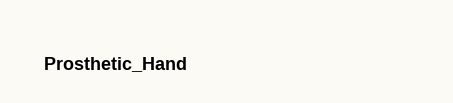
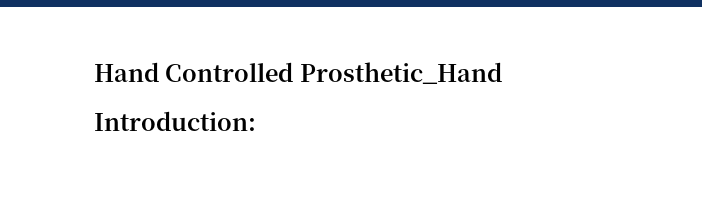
- Prosthetic_Hand
+ Hand Controlled Prosthetic_Hand
+ Introduction:

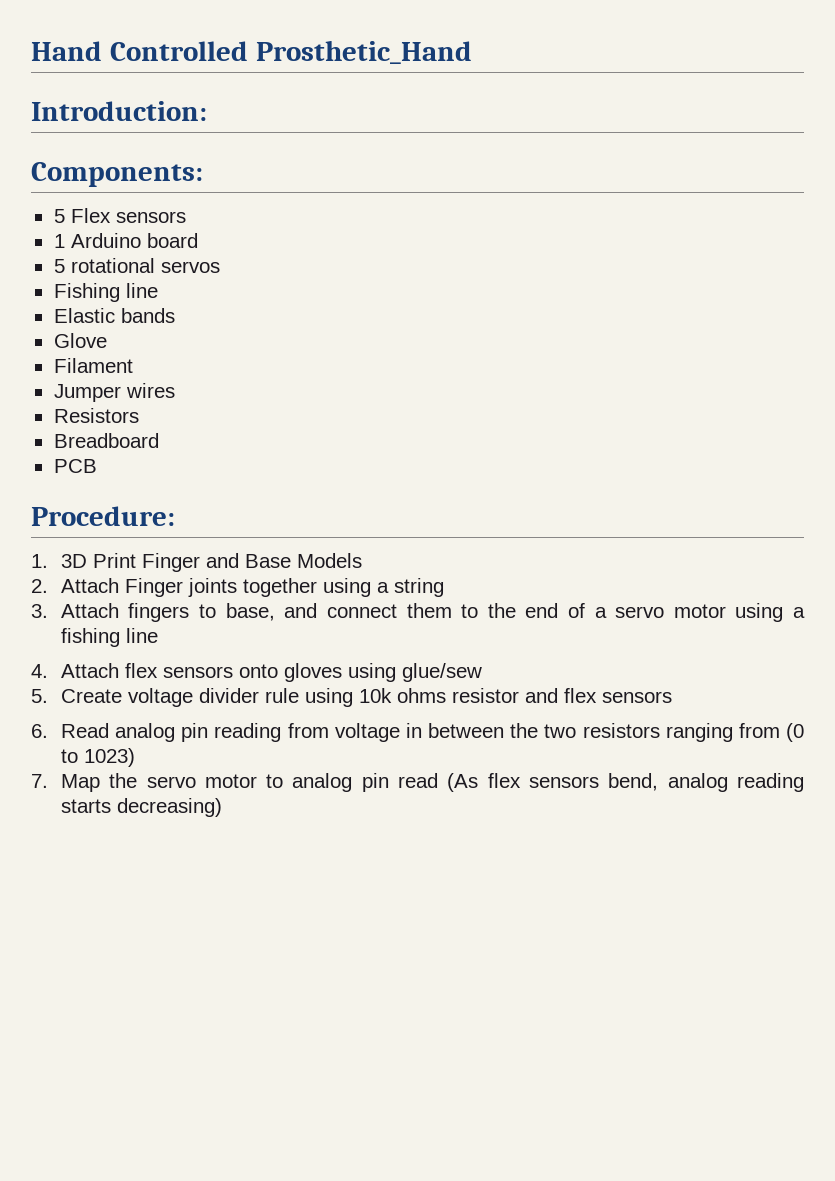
+ Components:
+ 5 Flex sensors
+ 1 Arduino board
+ 5 rotational servos
+ Fishing line
+ Elastic bands
+ Glove
+ Filament
+ Jumper wires
+ Resistors
+ Breadboard
+ PCB
+ Procedure:
+ 1. 3D Print Finger and Base Models
+ 2. Attach Finger joints together using a string
+ 3. Attach fingers to base, and connect them to the end of a servo motor using a fishing line
+ 4. Attach flex sensors onto gloves using glue/sew
+ 5. Create voltage divider rule using 10k ohms resistor and flex sensors
+ 6. Read analog pin reading from voltage in between the two resistors ranging from (0 to 1023)
+ 7. Map the servo motor to analog pin read (As flex sensors bend, analog reading starts decreasing)

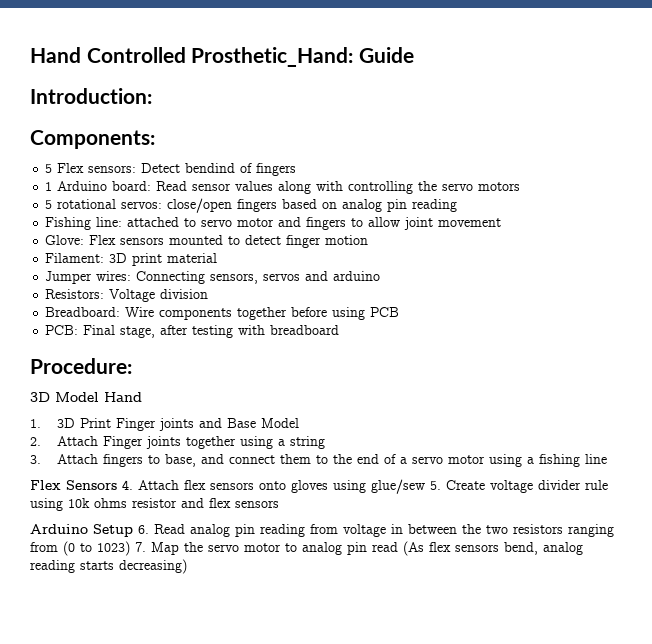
- Hand Controlled Prosthetic_Hand
+ Hand Controlled Prosthetic_Hand: Guide
- 5 Flex sensors
- 1 Arduino board
- 5 rotational servos
- Fishing line
- Elastic bands
- Glove
- Filament
- Jumper wires
- Resistors
- Breadboard
- PCB
+ 5 Flex sensors: Detect bendind of fingers
+ 1 Arduino board: Read sensor values along with controlling the servo motors
+ 5 rotational servos: close/open fingers based on analog pin reading
+ Fishing line: attached to servo motor and fingers to allow joint movement
+ Glove: Flex sensors mounted to detect finger motion
+ Filament: 3D print material
+ Jumper wires: Connecting sensors, servos and arduino
+ Resistors: Voltage division
+ Breadboard: Wire components together before using PCB
+ PCB: Final stage, after testing with breadboard
  Procedure:
+ 3D Model Hand
- 1. 3D Print Finger and Base Models
+ 1. 3D Print Finger joints and Base Model
- 4. Attach flex sensors onto gloves using glue/sew
- 5. Create voltage divider rule using 10k ohms resistor and flex sensors
+ Flex Sensors 4. Attach flex sensors onto gloves using glue/sew 5. Create voltage divider rule using 10k ohms resistor and flex sensors
- 6. Read analog pin reading from voltage in between the two resistors ranging from (0 to 1023)
- 7. Map the servo motor to analog pin read (As flex sensors bend, analog reading starts decreasing)
+ Arduino Setup 6. Read analog pin reading from voltage in between the two resistors ranging from (0 to 1023) 7. Map the servo motor to analog pin read (As flex sensors bend, analog reading starts decreasing)

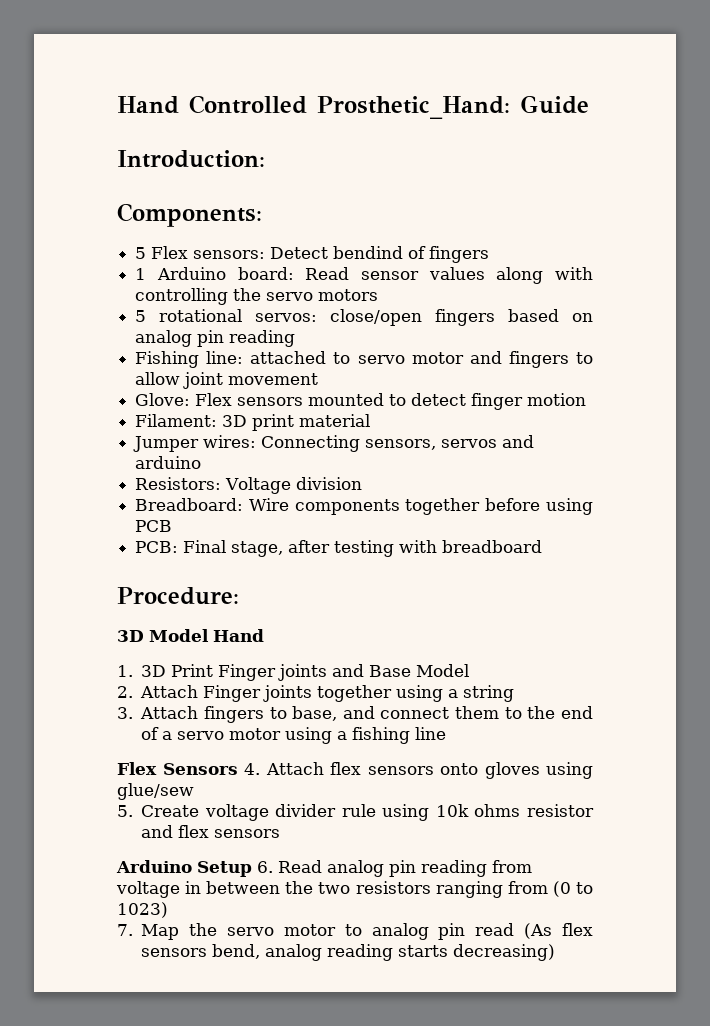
- Flex Sensors 4. Attach flex sensors onto gloves using glue/sew 5. Create voltage divider rule using 10k ohms resistor and flex sensors
+ Flex Sensors 4. Attach flex sensors onto gloves using glue/sew
+ 5. Create voltage divider rule using 10k ohms resistor and flex sensors
- Arduino Setup 6. Read analog pin reading from voltage in between the two resistors ranging from (0 to 1023) 7. Map the servo motor to analog pin read (As flex sensors bend, analog reading starts decreasing)
+ Arduino Setup 6. Read analog pin reading from voltage in between the two resistors ranging from (0 to 1023)
+ 7. Map the servo motor to analog pin read (As flex sensors bend, analog reading starts decreasing)

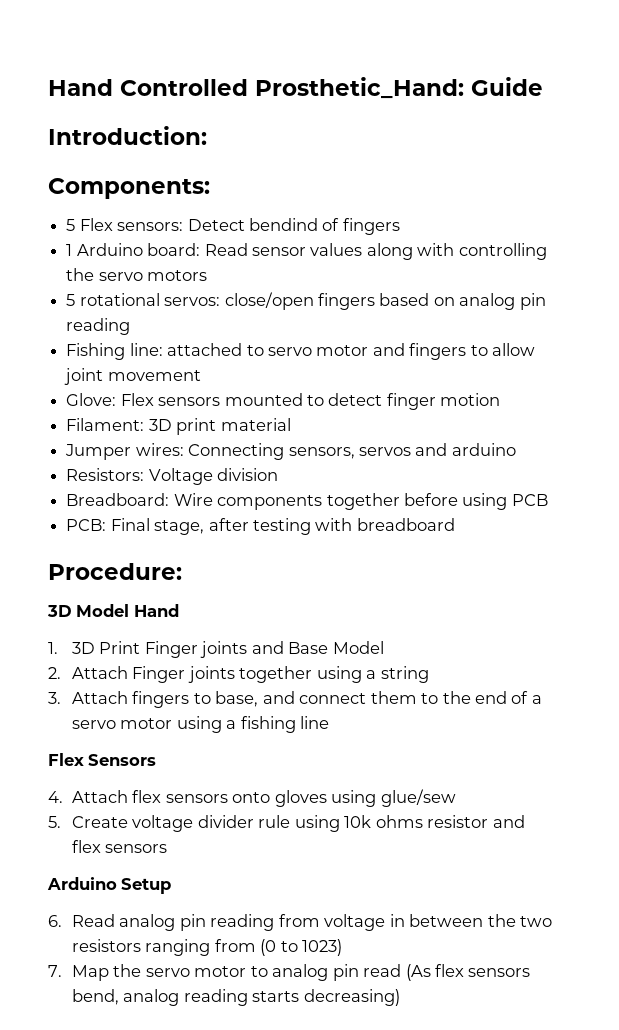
- Flex Sensors 4. Attach flex sensors onto gloves using glue/sew
+ Flex Sensors
+ 4. Attach flex sensors onto gloves using glue/sew
- Arduino Setup 6. Read analog pin reading from voltage in between the two resistors ranging from (0 to 1023)
+ Arduino Setup
+ 6. Read analog pin reading from voltage in between the two resistors ranging from (0 to 1023)

